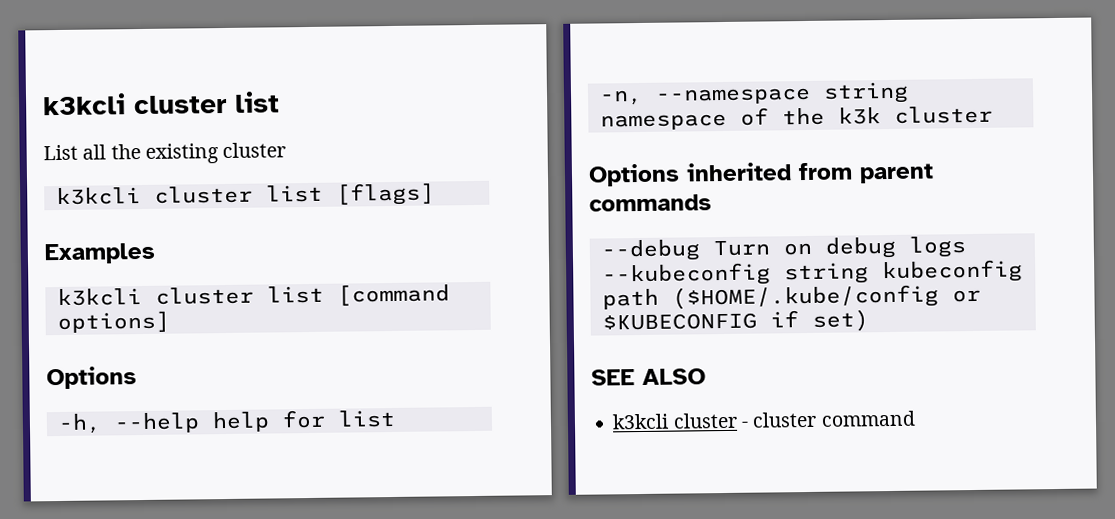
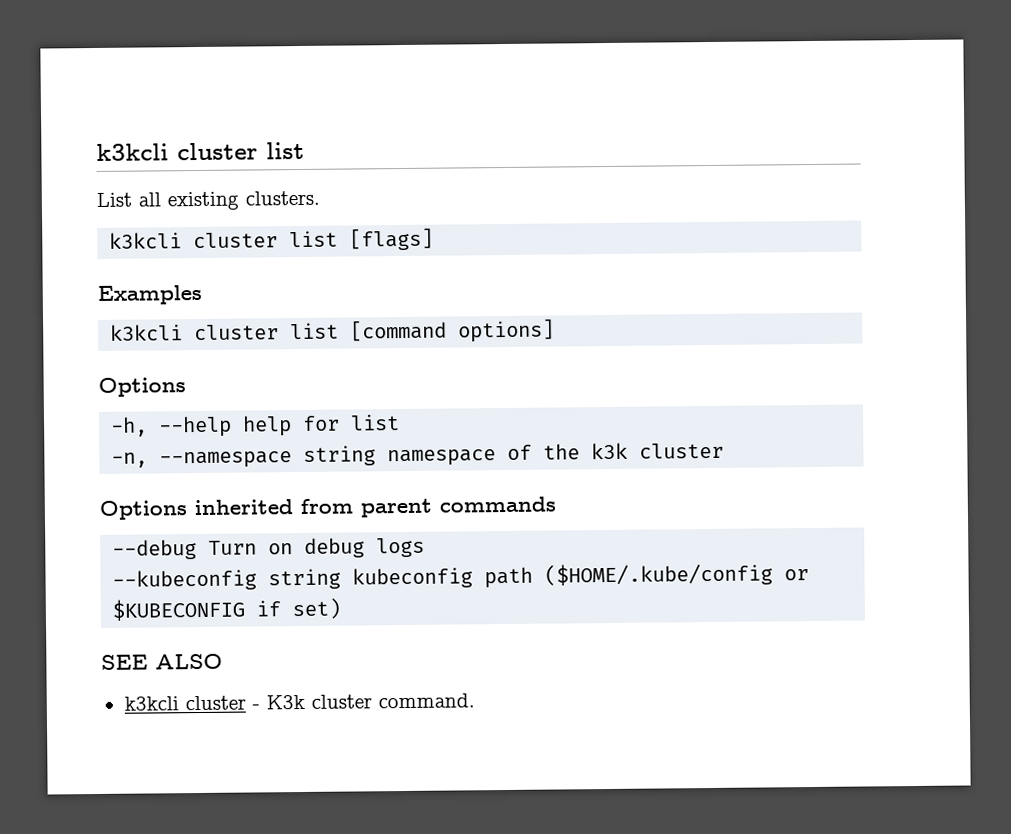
- List all the existing cluster
+ List all existing clusters.
- k3kcli cluster - cluster command
+ k3kcli cluster - K3k cluster command.

